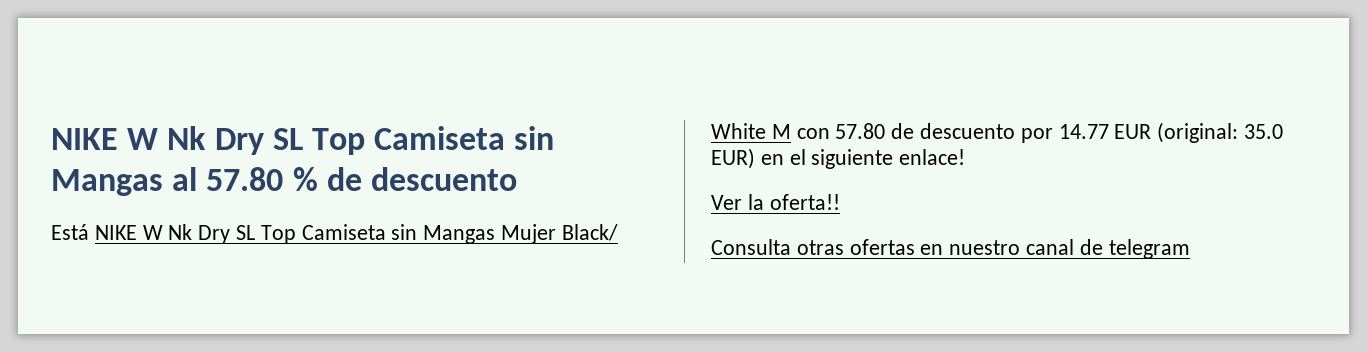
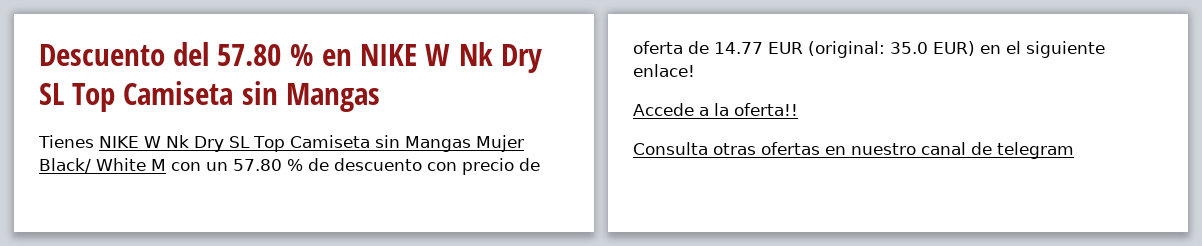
- NIKE W Nk Dry SL Top Camiseta sin Mangas al 57.80 % de descuento
- Está NIKE W Nk Dry SL Top Camiseta sin Mangas Mujer Black/ White M con 57.80 de descuento por 14.77 EUR (original: 35.0 EUR) en el siguiente enlace!
+ Descuento del 57.80 % en NIKE W Nk Dry SL Top Camiseta sin Mangas
+ Tienes NIKE W Nk Dry SL Top Camiseta sin Mangas Mujer Black/ White M con un 57.80 % de descuento con precio de oferta de 14.77 EUR (original: 35.0 EUR) en el siguiente enlace!
- Ver la oferta!!
+ Accede a la oferta!!

